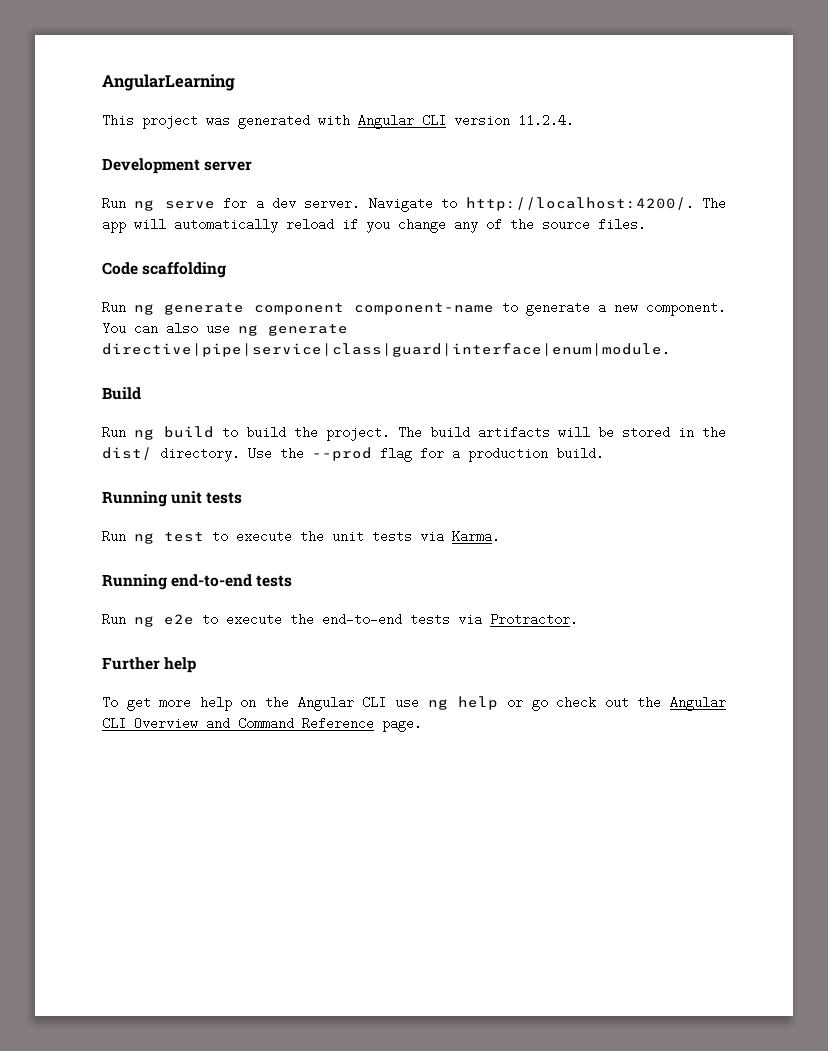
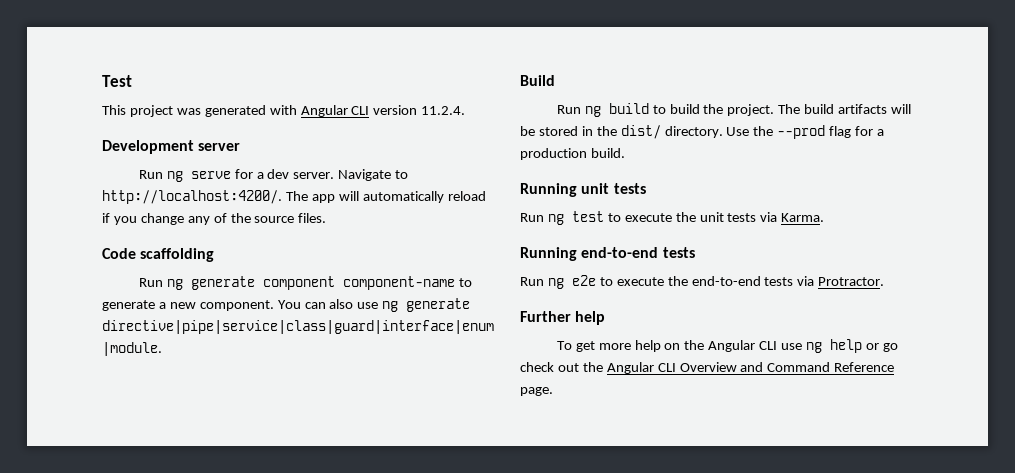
- AngularLearning
+ Test

